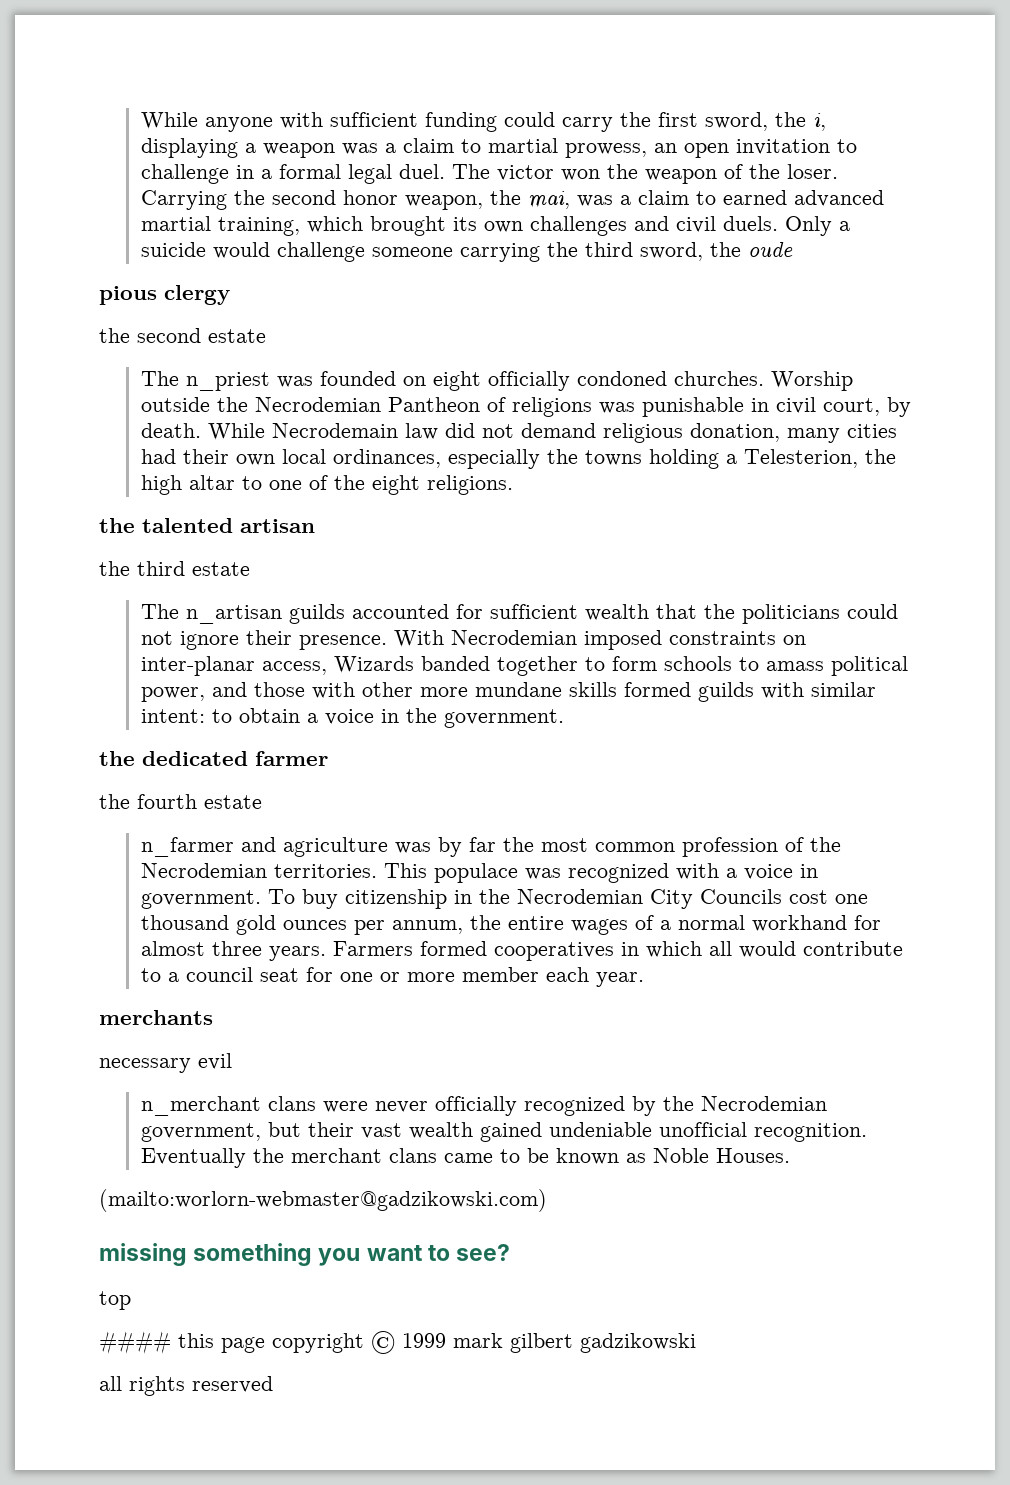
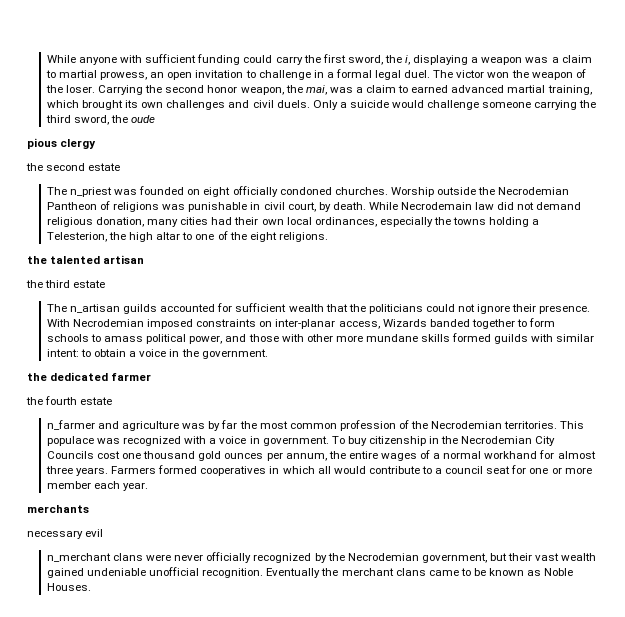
- (mailto:worlorn-webmaster@gadzikowski.com)
- missing something you want to see?
- top
- #### this page copyright © 1999 mark gilbert gadzikowski
- all rights reserved

